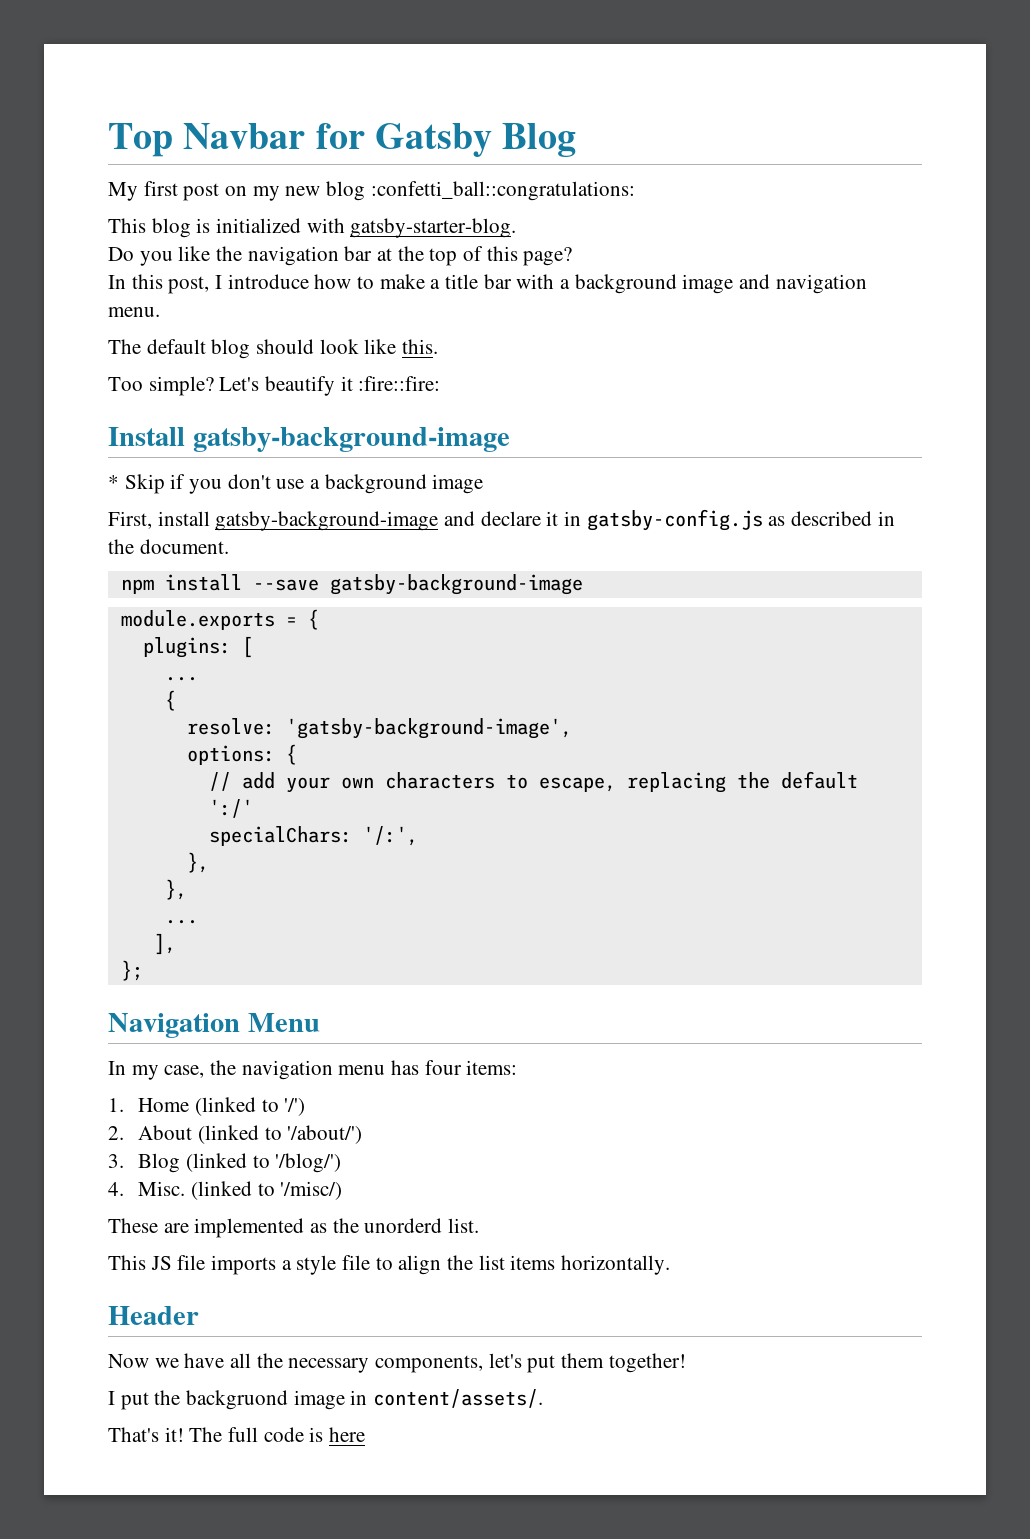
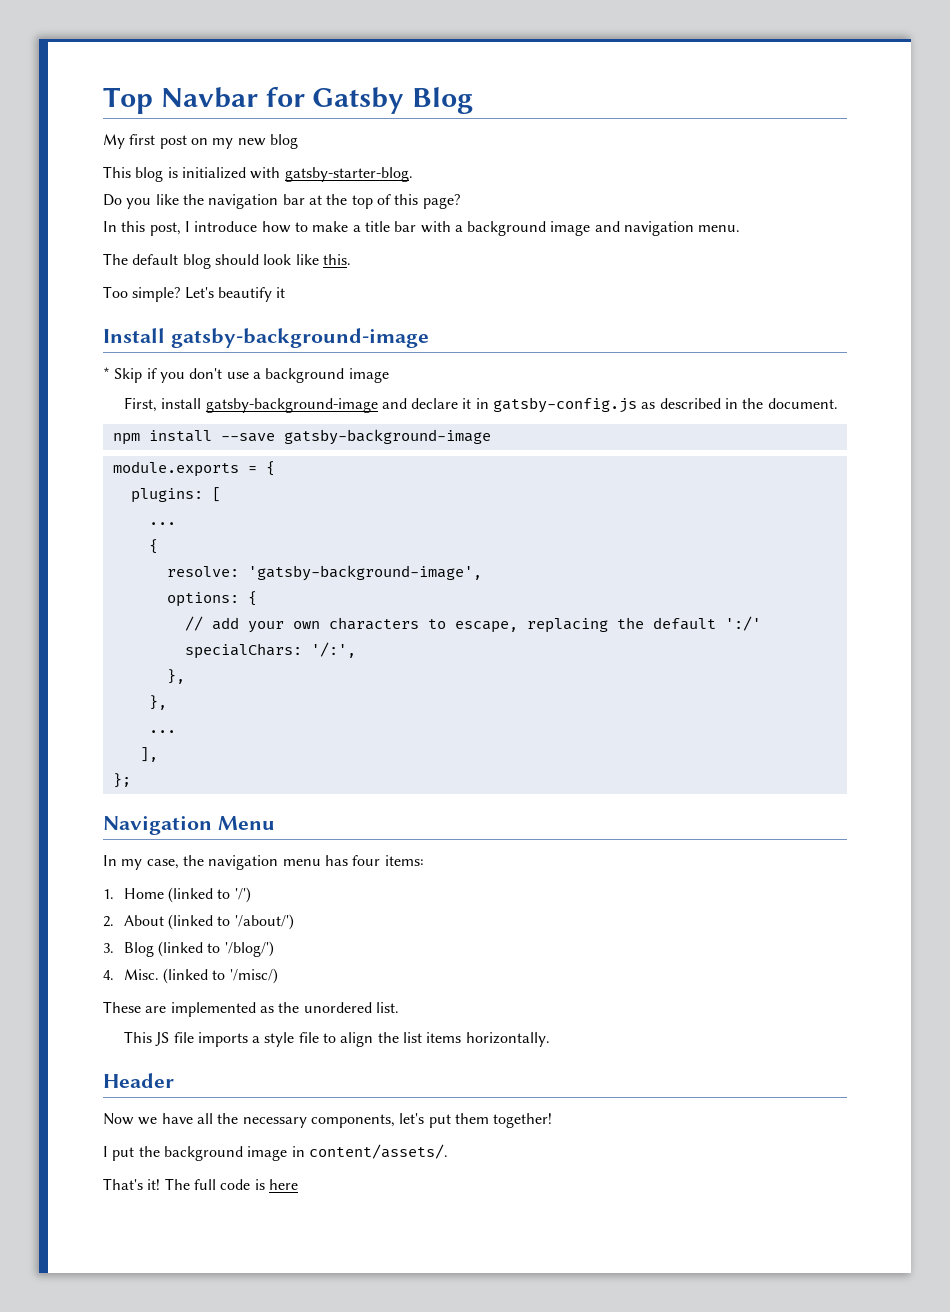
- My first post on my new blog :confetti_ball::congratulations:
+ My first post on my new blog
- Let's beautify it :fire::fire:
+ Let's beautify it
- These are implemented as the unorderd list.
+ These are implemented as the unordered list.
- I put the backgruond image in content/assets/.
+ I put the background image in content/assets/.

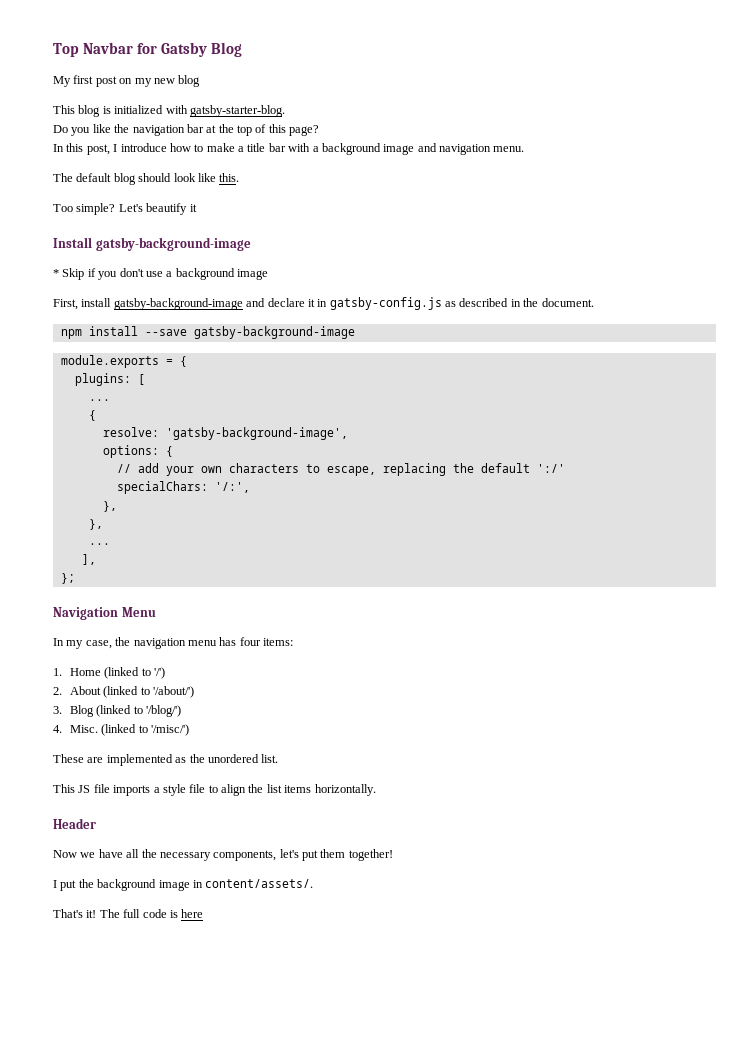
- (linked to '/misc/)
+ (linked to '/misc/')

